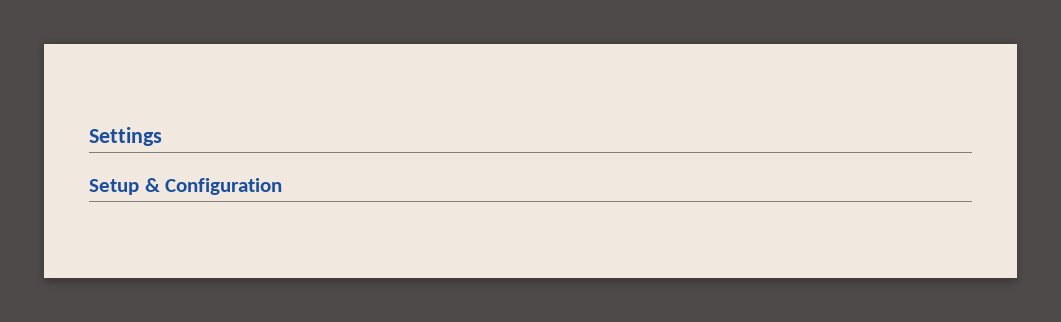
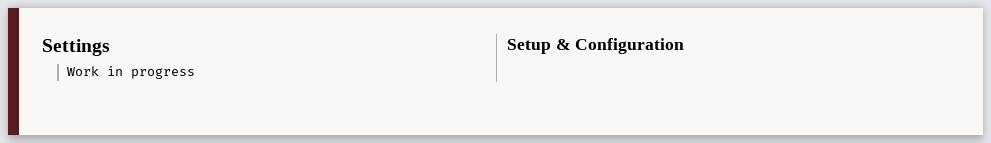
+ Work in progress

